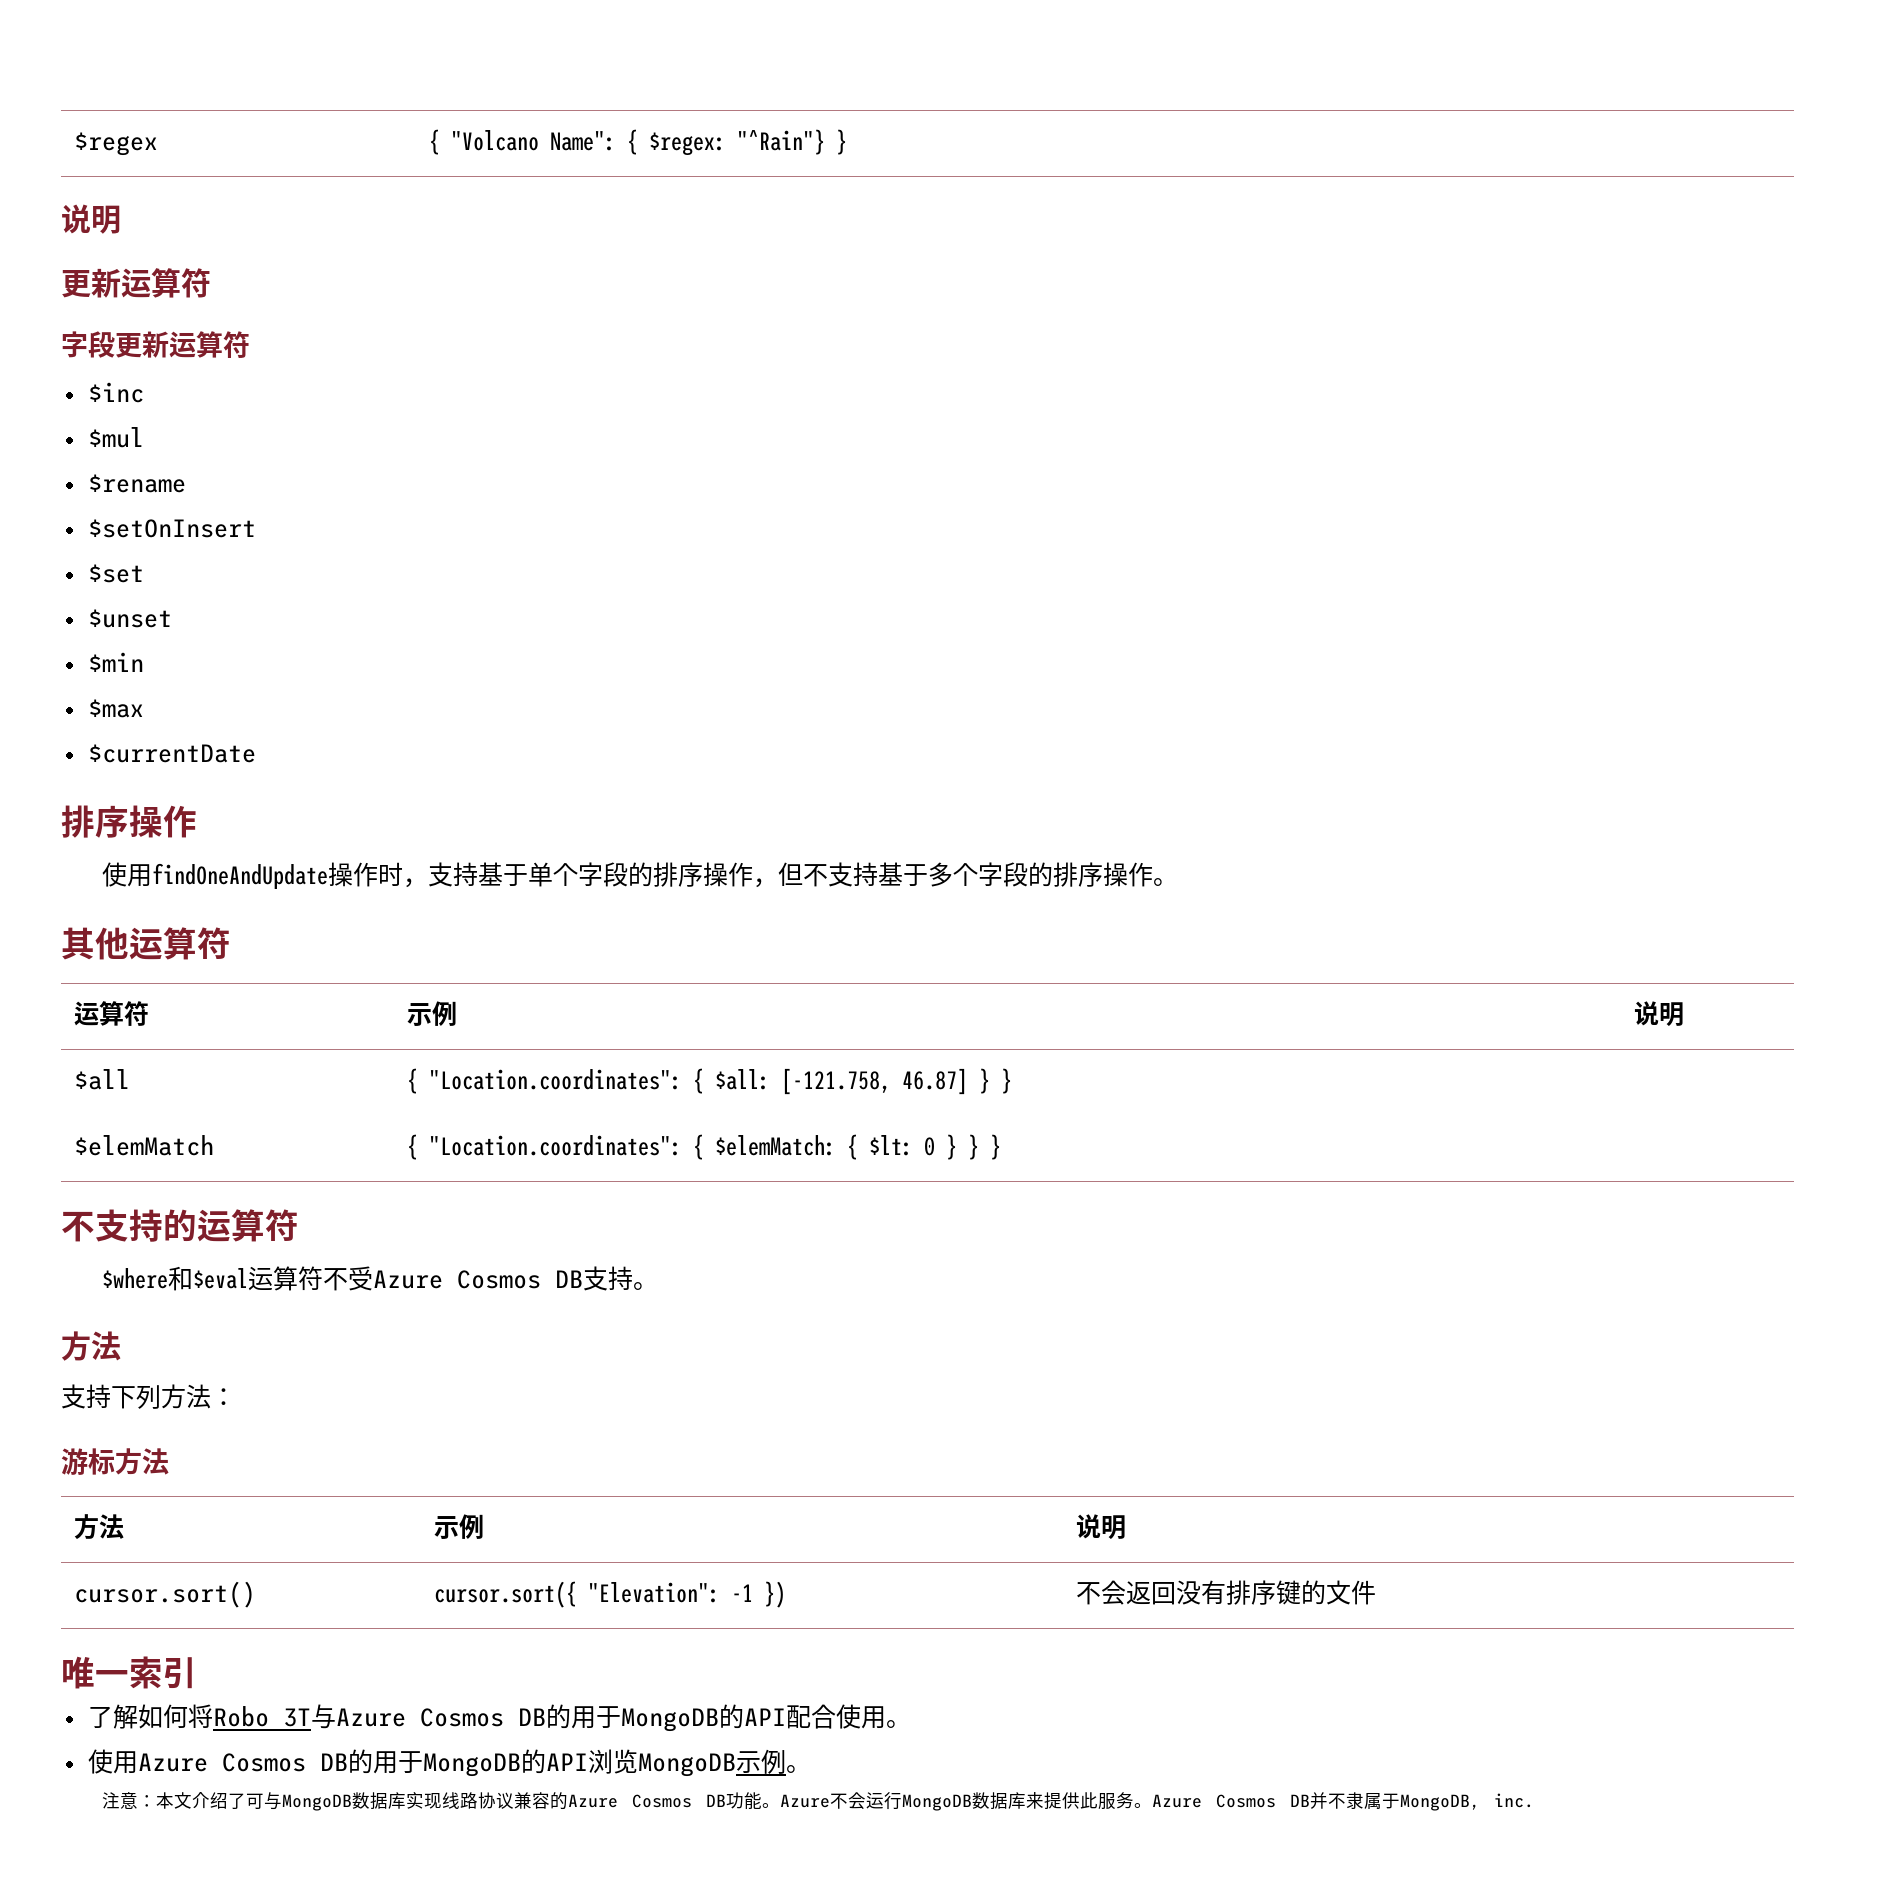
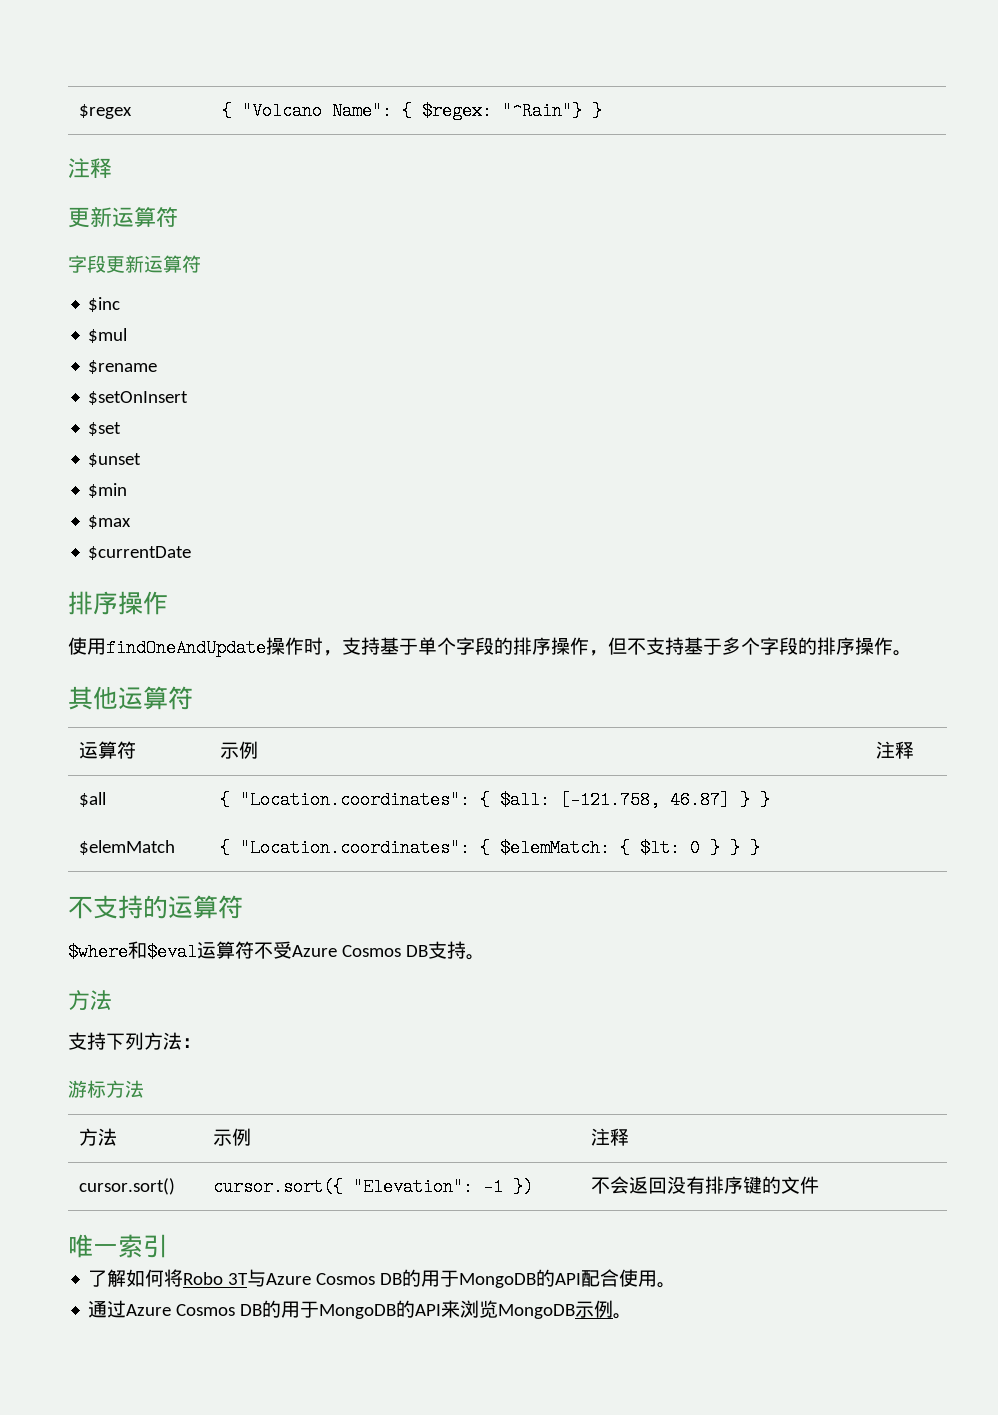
  $regex | { "Volcano Name": { $regex: "^Rain"} }
- 说明
+ 注释
- 运算符 | 示例 | 说明
+ 运算符 | 示例 | 注释
- 方法 | 示例 | 说明
+ 方法 | 示例 | 注释
- 使用Azure Cosmos DB的用于MongoDB的API浏览MongoDB示例。
+ 通过Azure Cosmos DB的用于MongoDB的API来浏览MongoDB示例。
- 注意：本文介绍了可与MongoDB数据库实现线路协议兼容的Azure Cosmos DB功能。Azure不会运行MongoDB数据库来提供此服务。Azure Cosmos DB并不隶属于MongoDB, inc.

